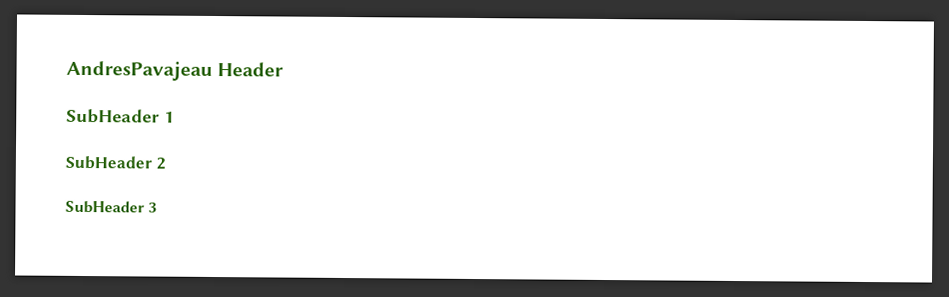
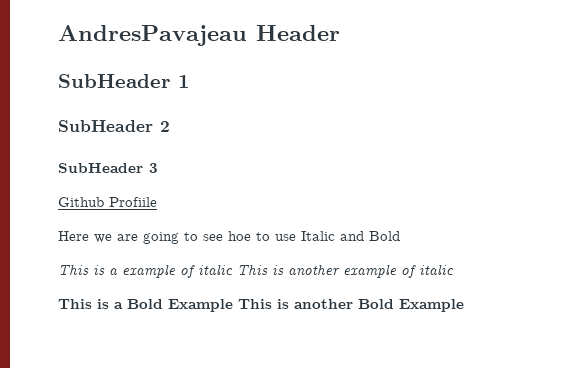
+ Github Profiile
+ Here we are going to see hoe to use Italic and Bold
+ This is a example of italic This is another example of italic
+ This is a Bold Example This is another Bold Example

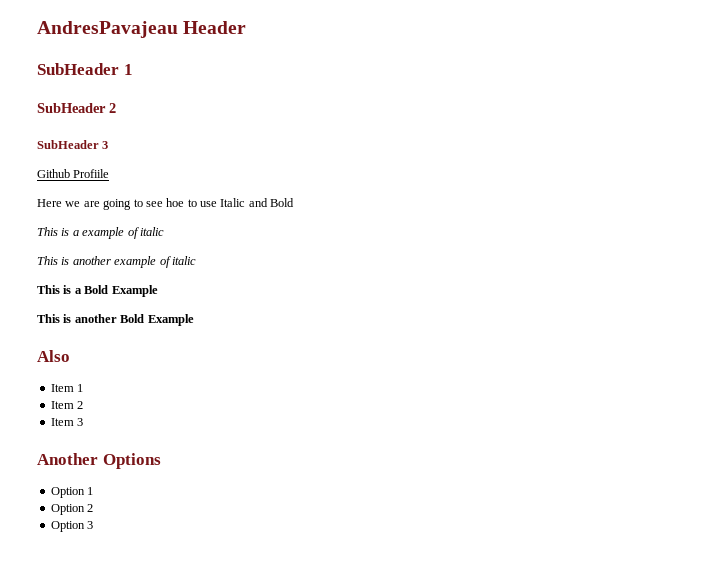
- This is a example of italic This is another example of italic
+ This is a example of italic
+ This is another example of italic
- This is a Bold Example This is another Bold Example
+ This is a Bold Example
+ This is another Bold Example
+ Also
+ Item 1
+ Item 2
+ Item 3
+ Another Options
+ Option 1
+ Option 2
+ Option 3

